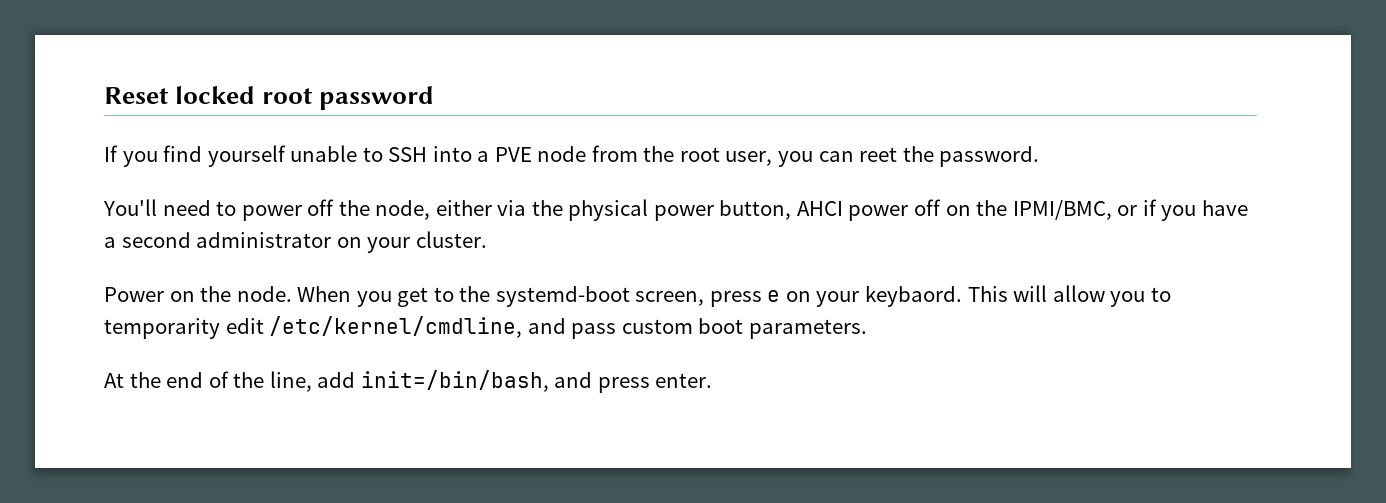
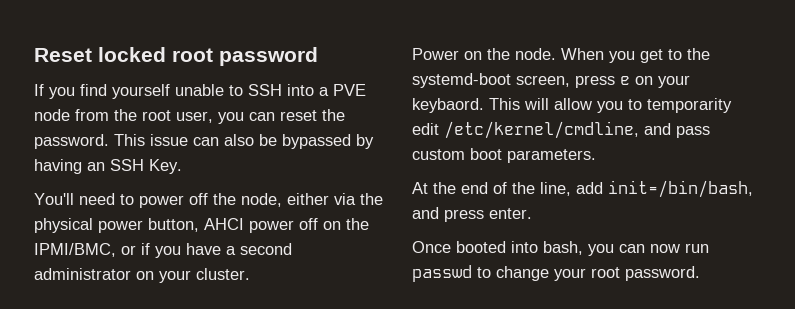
- If you find yourself unable to SSH into a PVE node from the root user, you can reet the password.
+ If you find yourself unable to SSH into a PVE node from the root user, you can reset the password. This issue can also be bypassed by having an SSH Key.
+ Once booted into bash, you can now run passwd to change your root password.

